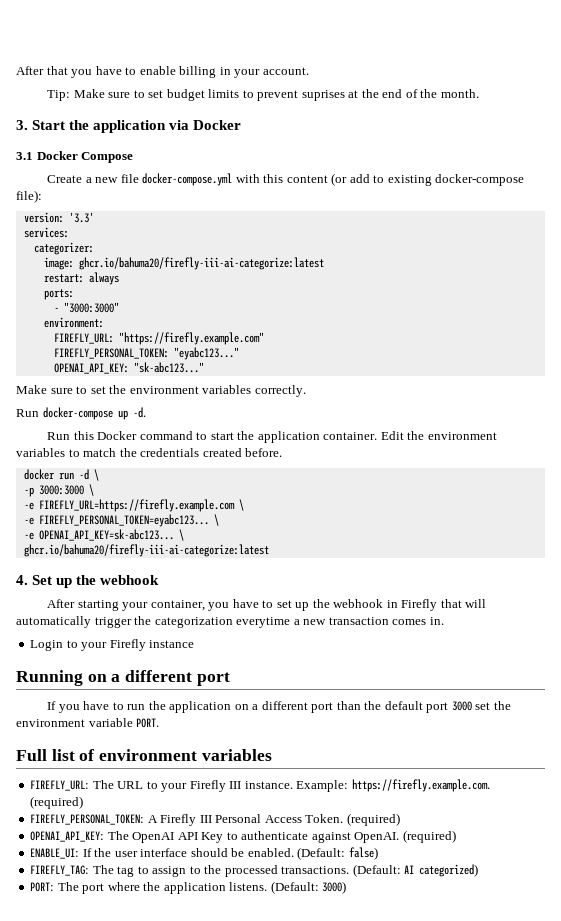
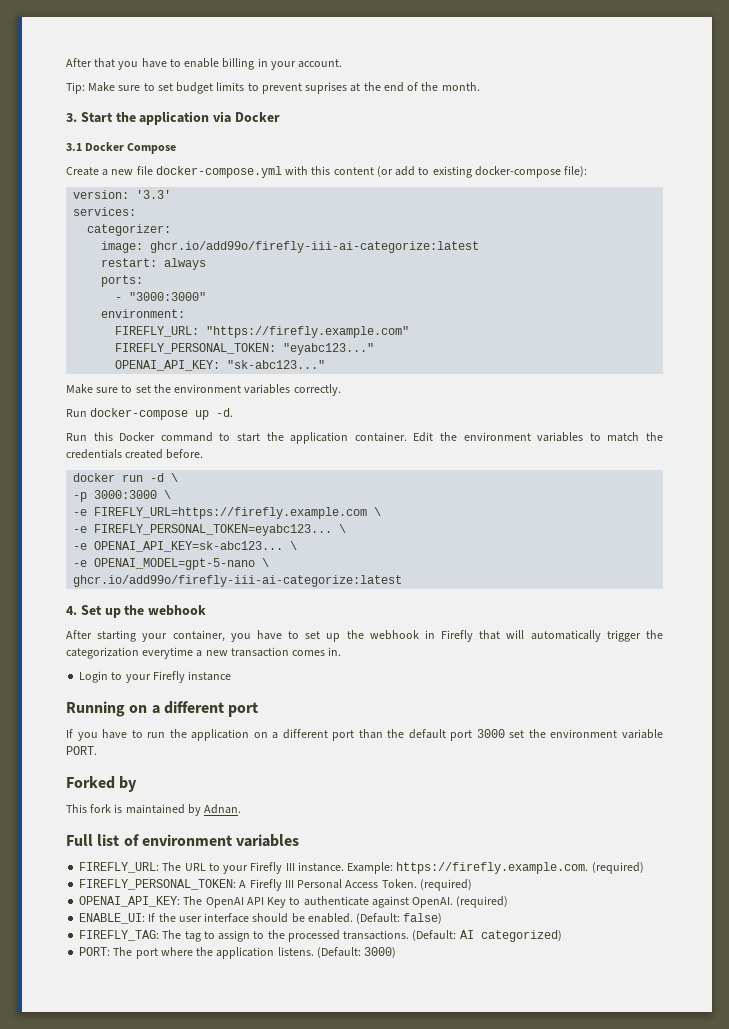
- image: ghcr.io/bahuma20/firefly-iii-ai-categorize:latest
+ image: ghcr.io/add99o/firefly-iii-ai-categorize:latest
  -e OPENAI_API_KEY=sk-abc123... \
- ghcr.io/bahuma20/firefly-iii-ai-categorize:latest
+ -e OPENAI_MODEL=gpt-5-nano \
+ ghcr.io/add99o/firefly-iii-ai-categorize:latest
+ Forked by
+ This fork is maintained by Adnan.

